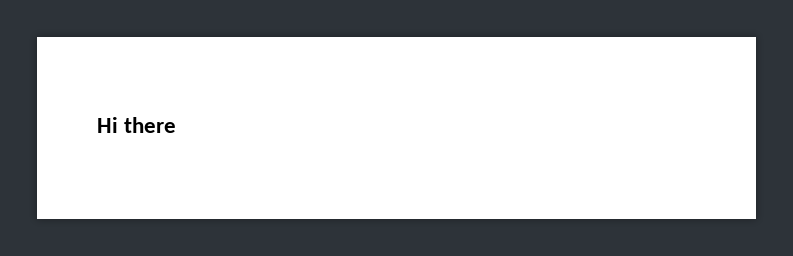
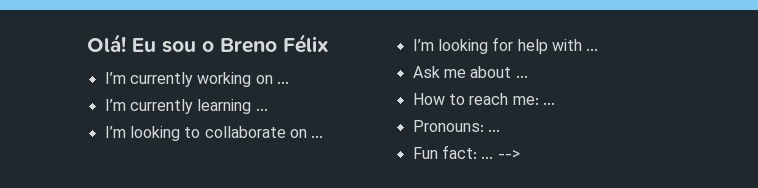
- Hi there
+ Olá! Eu sou o Breno Félix
+ I’m currently working on ...
+ I’m currently learning ...
+ I’m looking to collaborate on ...
+ I’m looking for help with ...
+ Ask me about ...
+ How to reach me: ...
+ Pronouns: ...
+ Fun fact: ... -->

